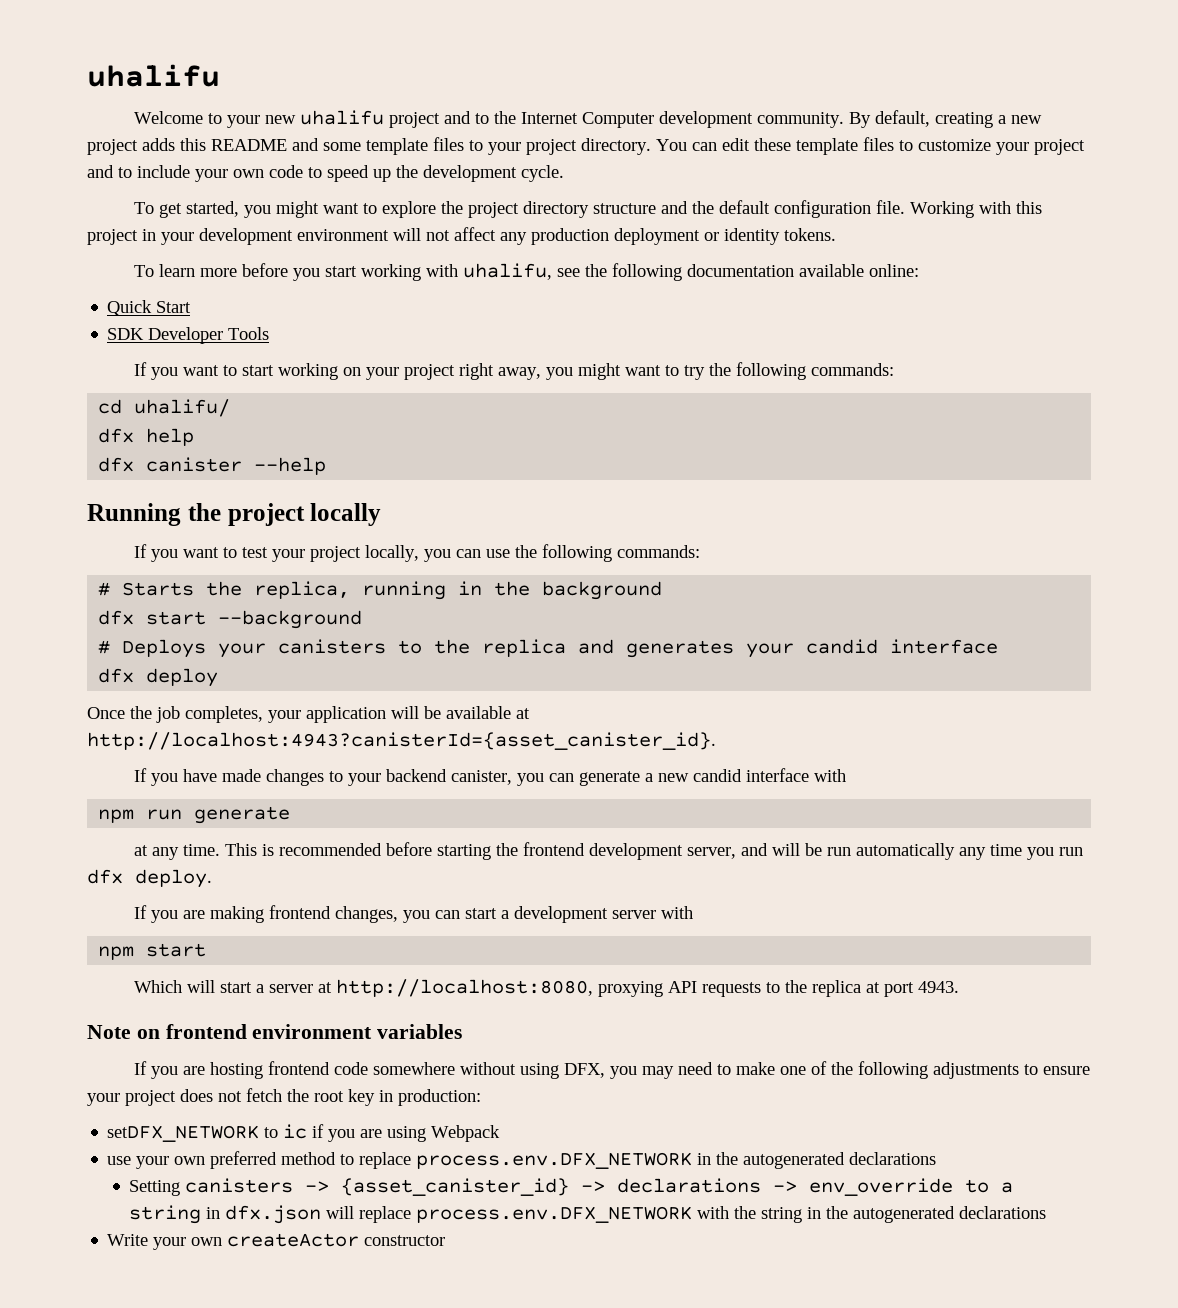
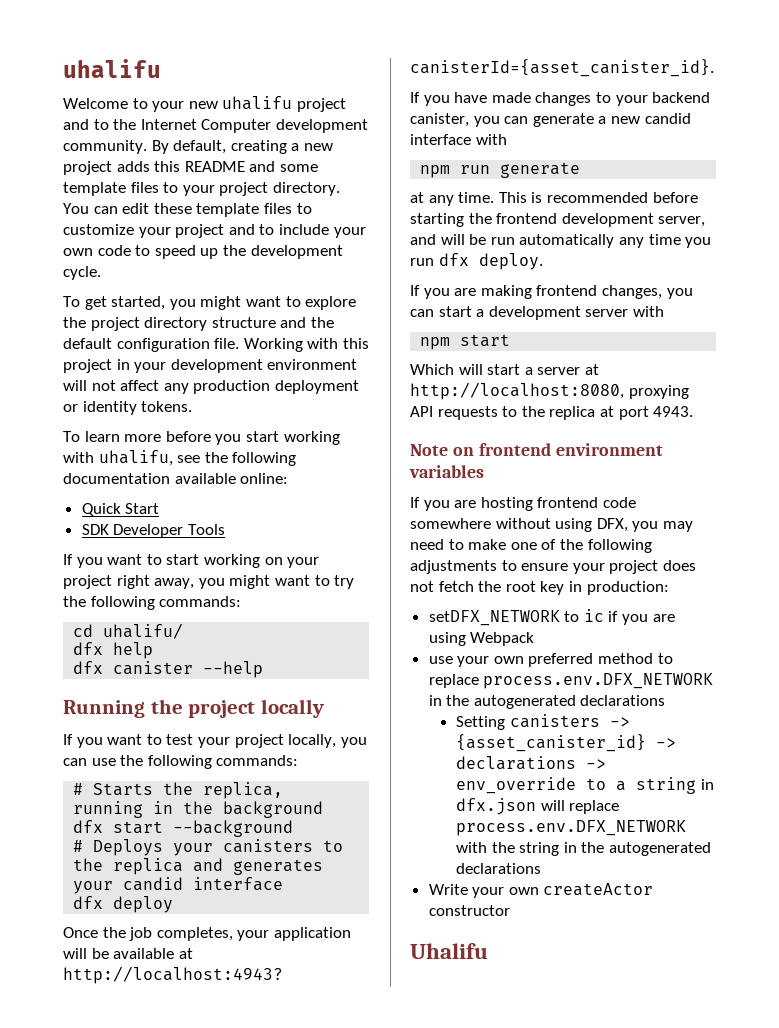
+ Uhalifu

